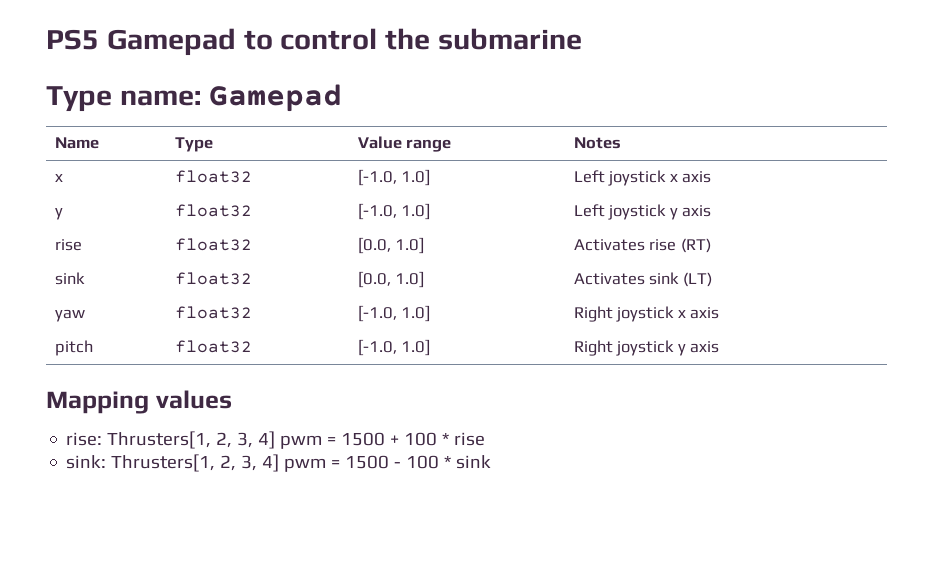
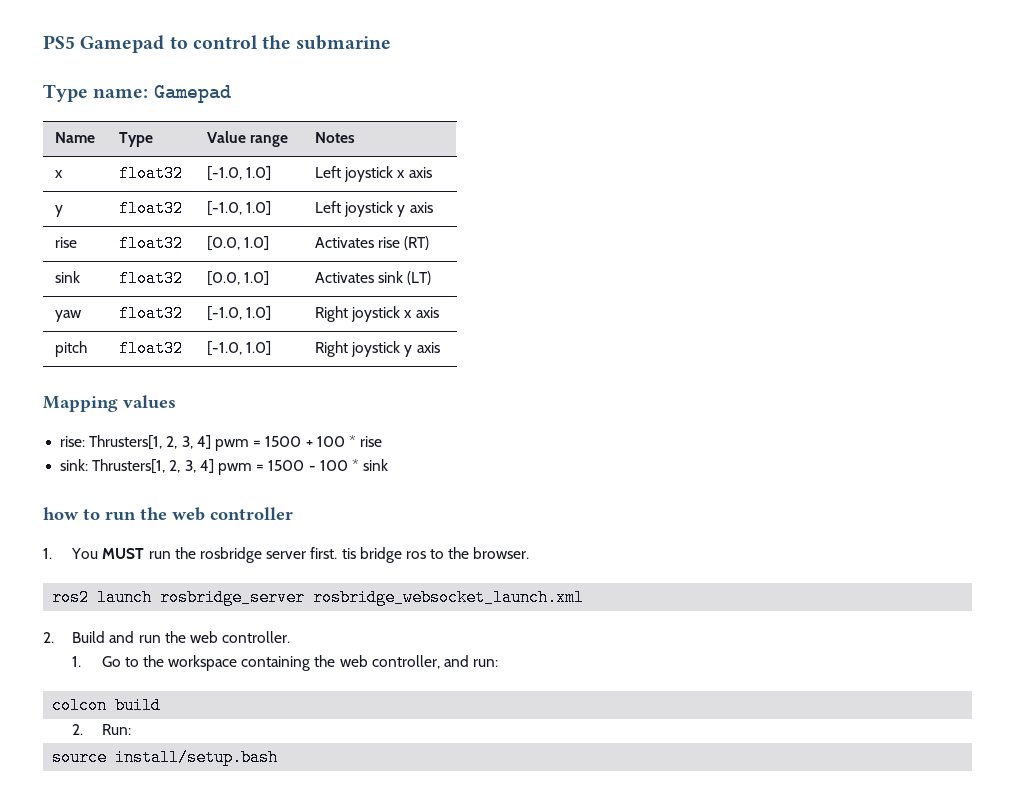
+ how to run the web controller
+ 1. You MUST run the rosbridge server first. tis bridge ros to the browser.
+ ros2 launch rosbridge_server rosbridge_websocket_launch.xml
+ 2. Build and run the web controller.
+ 1. Go to the workspace containing the web controller, and run:
+ colcon build
+ 2. Run:
+ source install/setup.bash

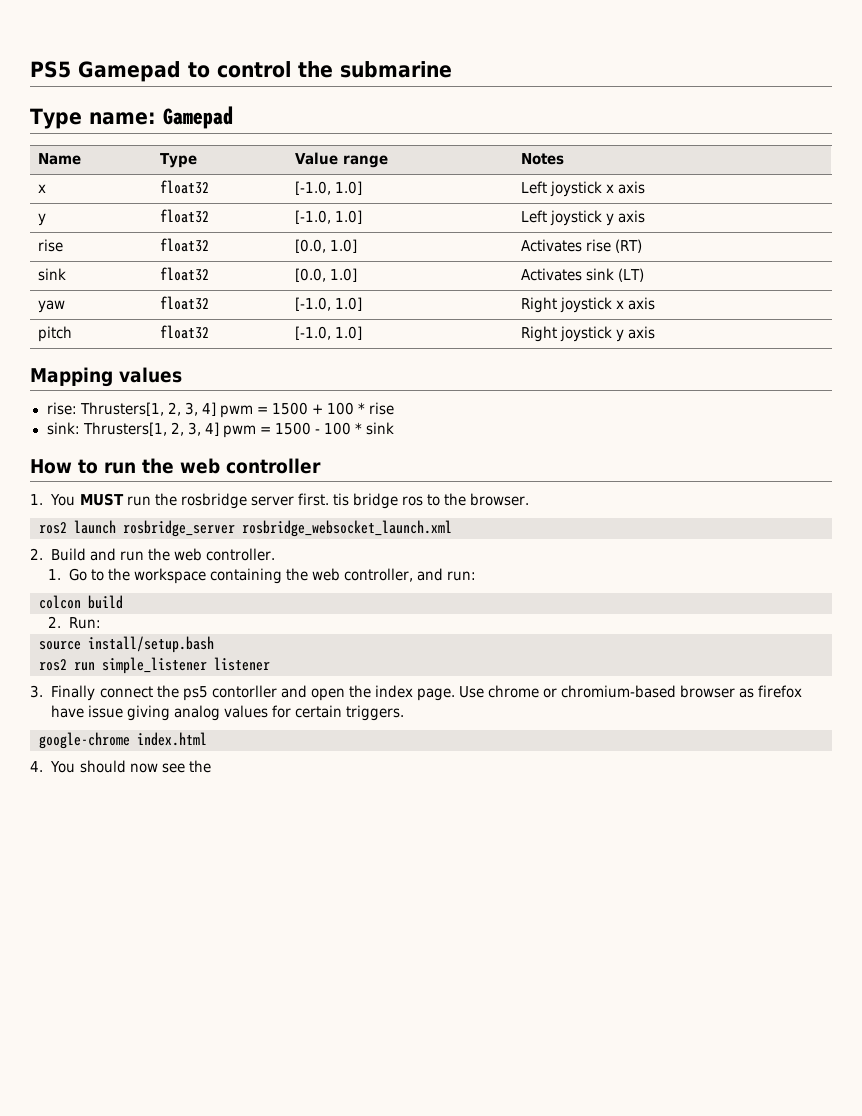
- how to run the web controller
+ How to run the web controller
+ ros2 run simple_listener listener
+ 3. Finally connect the ps5 contorller and open the index page. Use chrome or chromium-based browser as firefox have issue giving analog values for certain triggers.
+ google-chrome index.html
+ 4. You should now see the

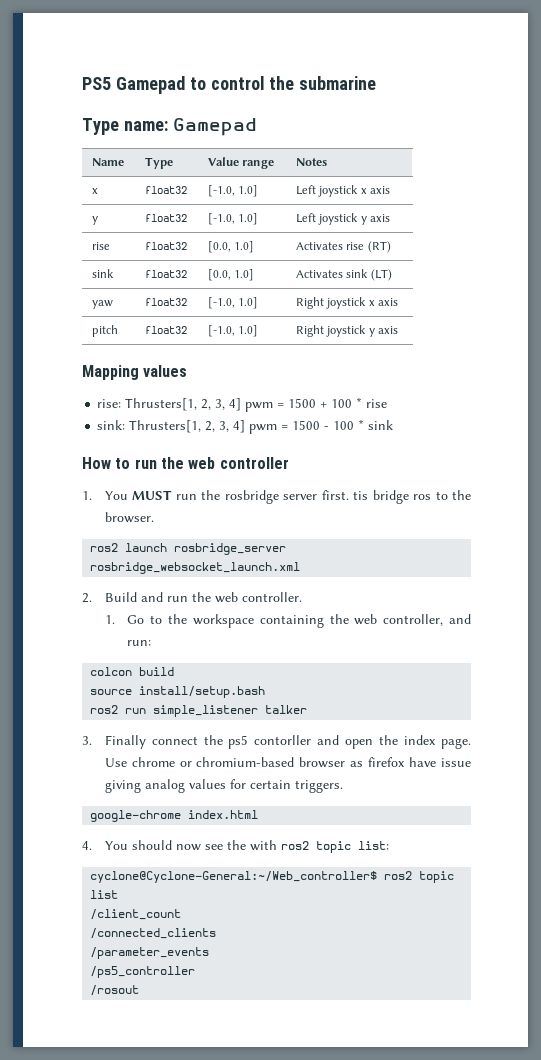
- 2. Run:
- ros2 run simple_listener listener
+ ros2 run simple_listener talker
- 4. You should now see the
+ 4. You should now see the with ros2 topic list:
+ cyclone@Cyclone-General:~/Web_controller$ ros2 topic list
+ /client_count
+ /connected_clients
+ /parameter_events
+ /ps5_controller
+ /rosout

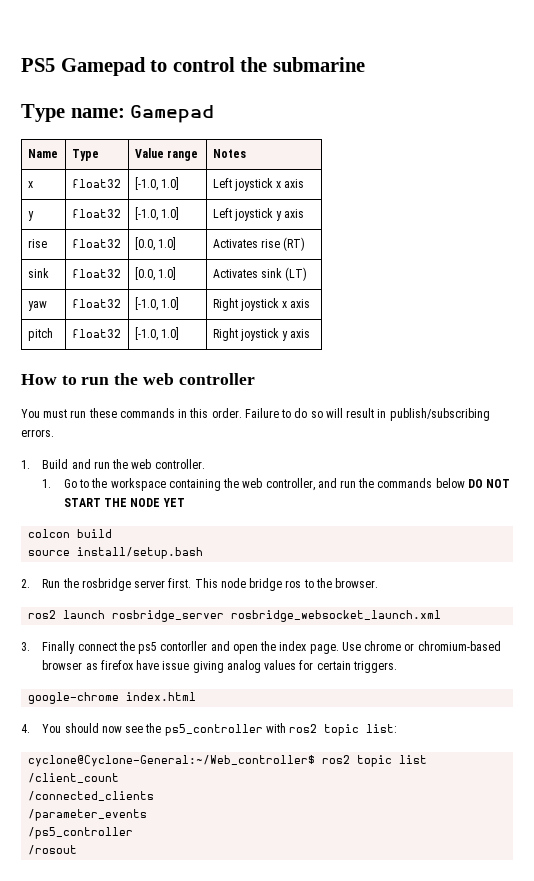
- Mapping values
- rise: Thrusters[1, 2, 3, 4] pwm = 1500 + 100 * rise
- sink: Thrusters[1, 2, 3, 4] pwm = 1500 - 100 * sink
- 1. You MUST run the rosbridge server first. tis bridge ros to the browser.
- ros2 launch rosbridge_server rosbridge_websocket_launch.xml
- 2. Build and run the web controller.
+ You must run these commands in this order. Failure to do so will result in publish/subscribing errors.
+ 1. Build and run the web controller.
- 1. Go to the workspace containing the web controller, and run:
+ 1. Go to the workspace containing the web controller, and run the commands below DO NOT START THE NODE YET
  colcon build
  source install/setup.bash
- ros2 run simple_listener talker
+ 2. Run the rosbridge server first. This node bridge ros to the browser.
+ ros2 launch rosbridge_server rosbridge_websocket_launch.xml
- 4. You should now see the with ros2 topic list:
+ 4. You should now see the ps5_controller with ros2 topic list:

